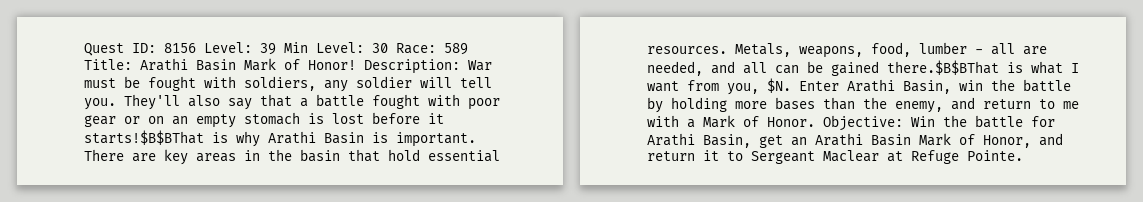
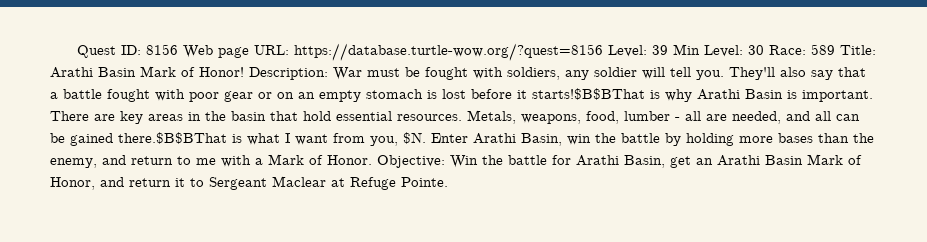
- Quest ID: 8156 Level: 39 Min Level: 30 Race: 589 Title: Arathi Basin Mark of Honor!
+ Quest ID: 8156 Web page URL: https://database.turtle-wow.org/?quest=8156 Level: 39 Min Level: 30 Race: 589 Title: Arathi Basin Mark of Honor!

